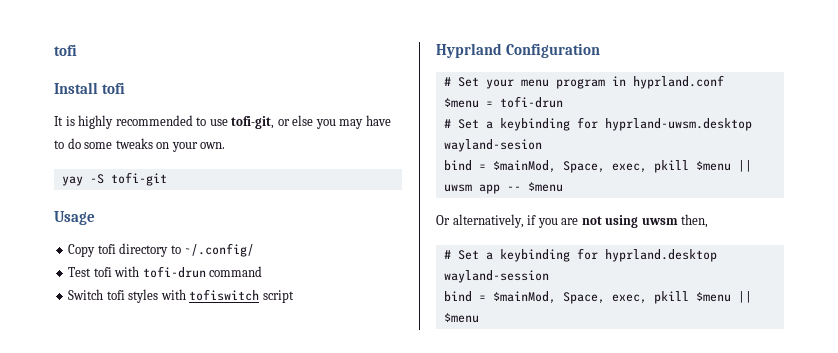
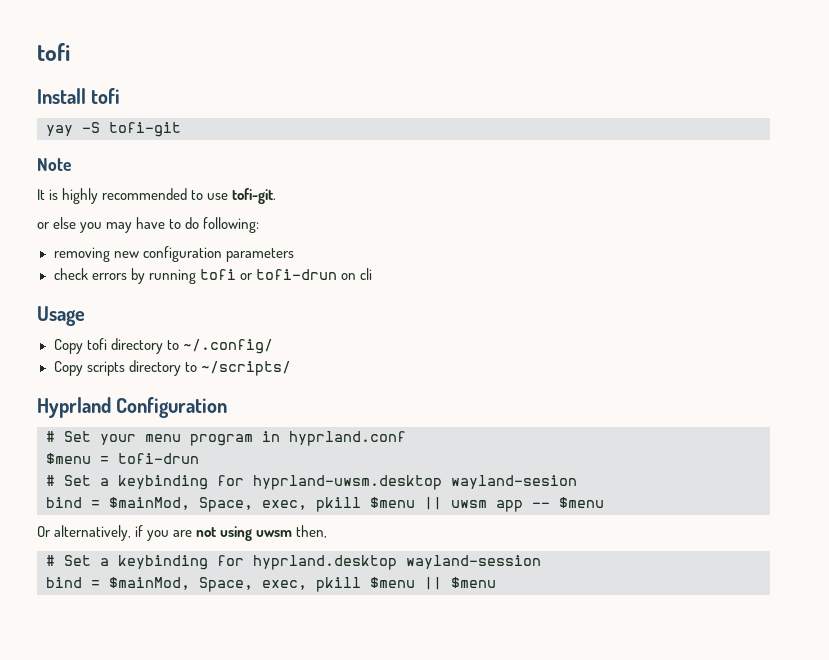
+ yay -S tofi-git
+ Note
- It is highly recommended to use tofi-git, or else you may have to do some tweaks on your own.
- yay -S tofi-git
+ It is highly recommended to use tofi-git.
+ or else you may have to do following:
+ removing new configuration parameters
+ check errors by running tofi or tofi-drun on cli
- Test tofi with tofi-drun command
- Switch tofi styles with tofiswitch script
+ Copy scripts directory to ~/scripts/

